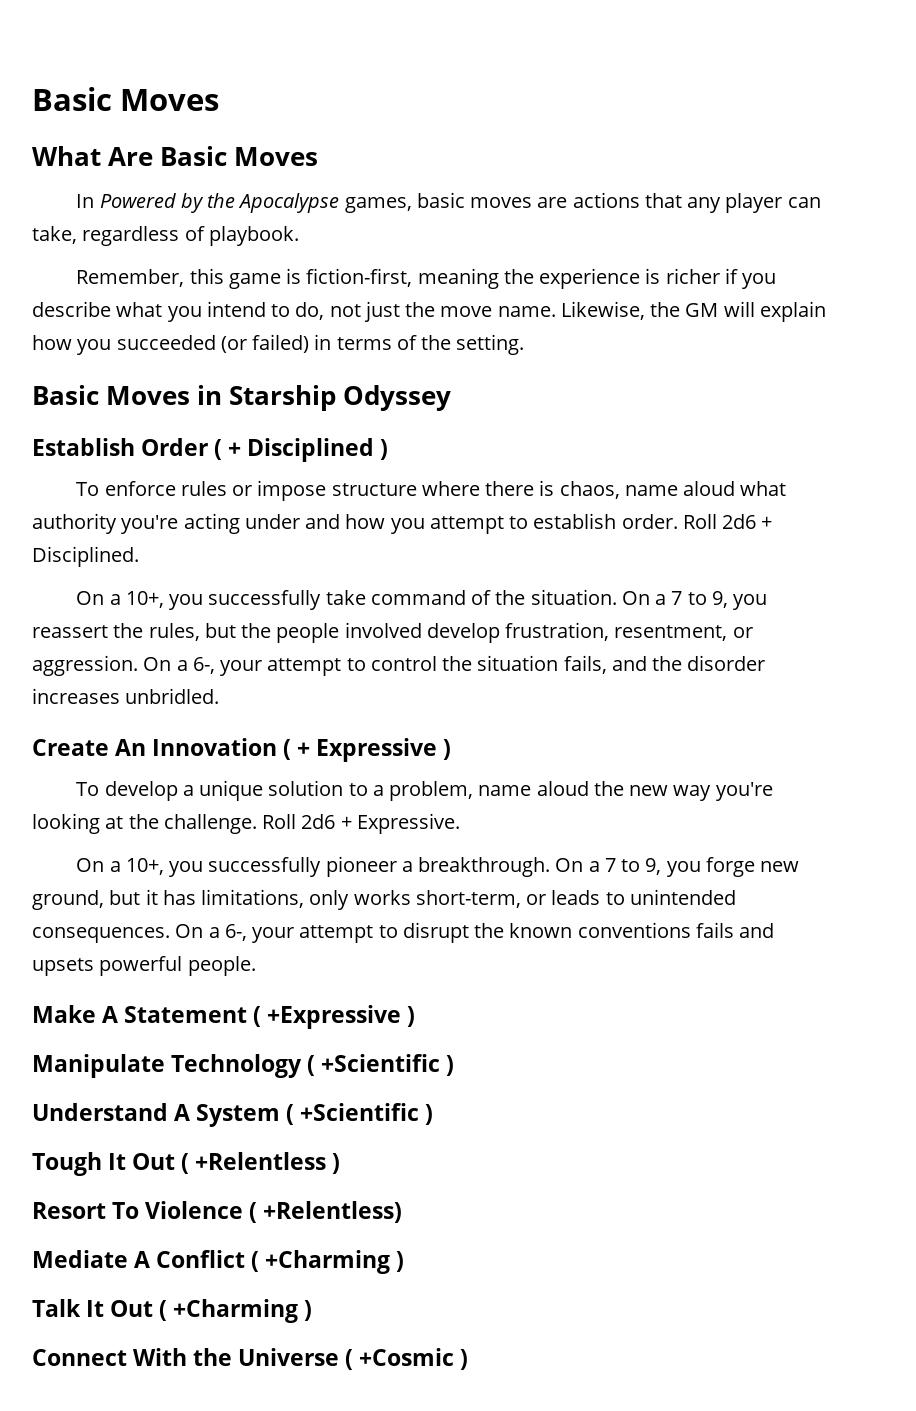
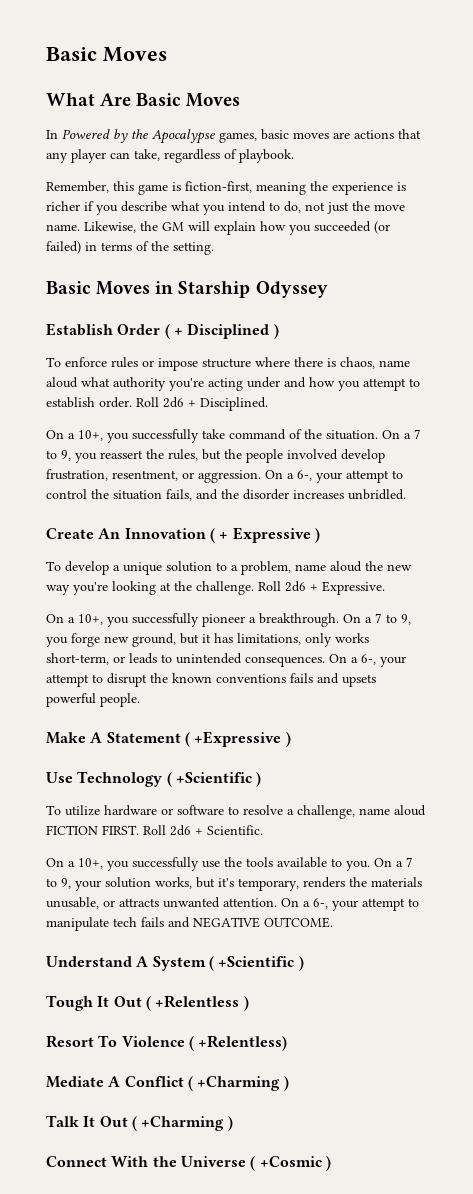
- Manipulate Technology ( +Scientific )
+ Use Technology ( +Scientific )
+ To utilize hardware or software to resolve a challenge, name aloud FICTION FIRST. Roll 2d6 + Scientific.
+ On a 10+, you successfully use the tools available to you. On a 7 to 9, your solution works, but it's temporary, renders the materials unusable, or attracts unwanted attention. On a 6-, your attempt to manipulate tech fails and NEGATIVE OUTCOME.

